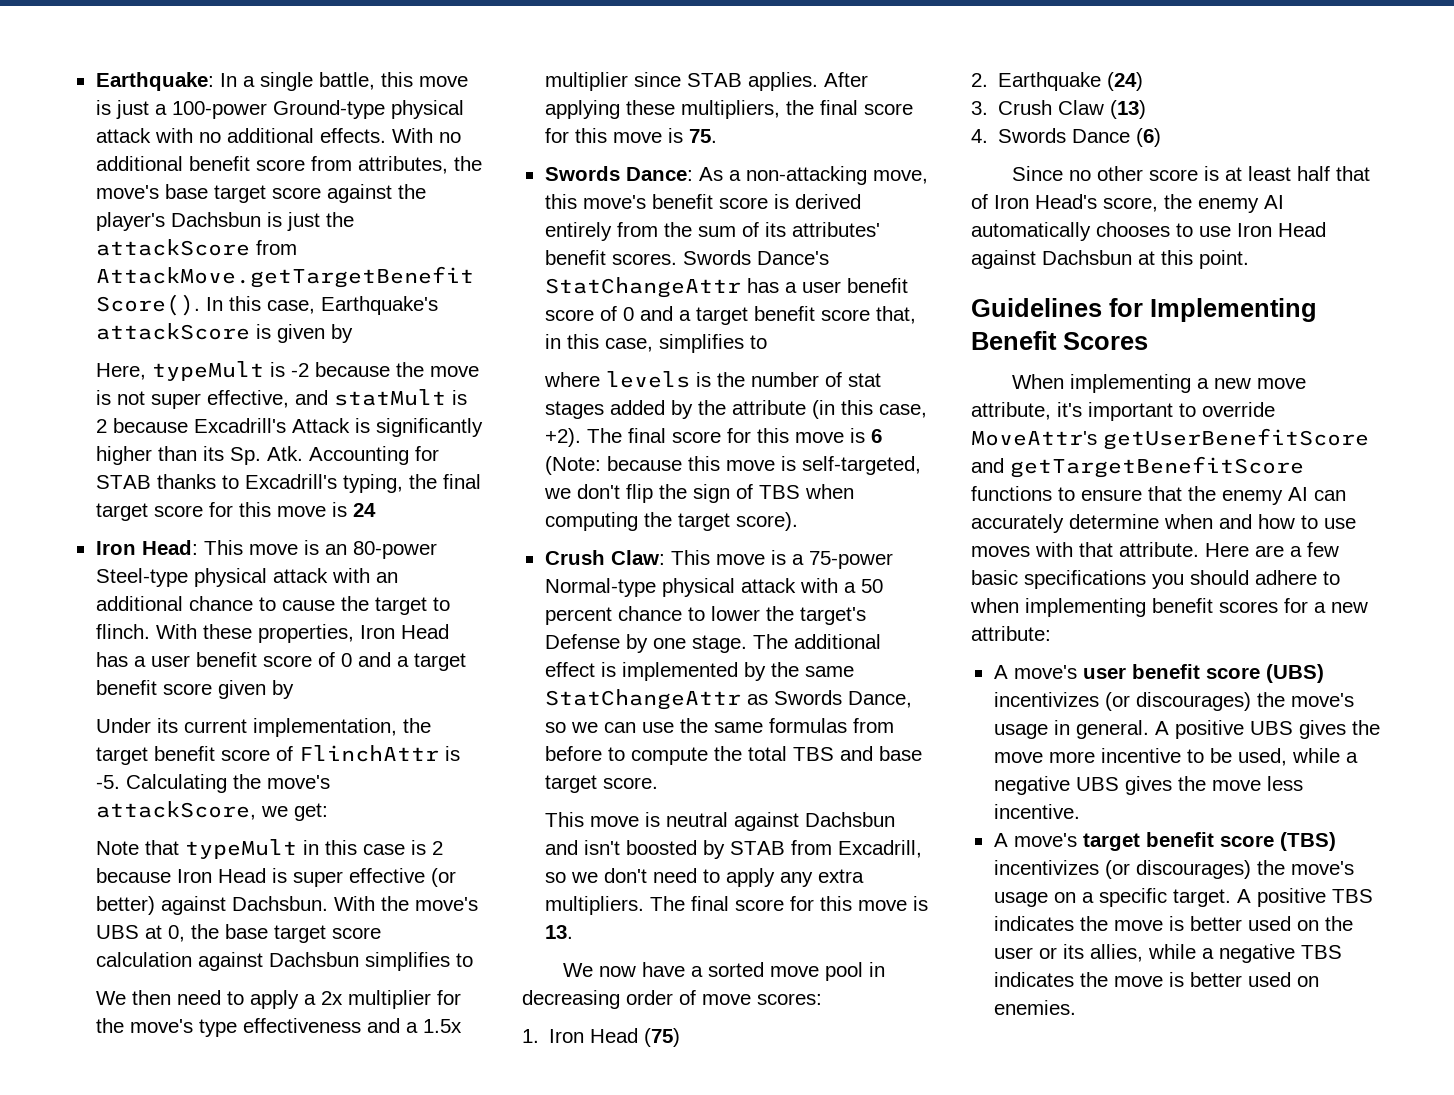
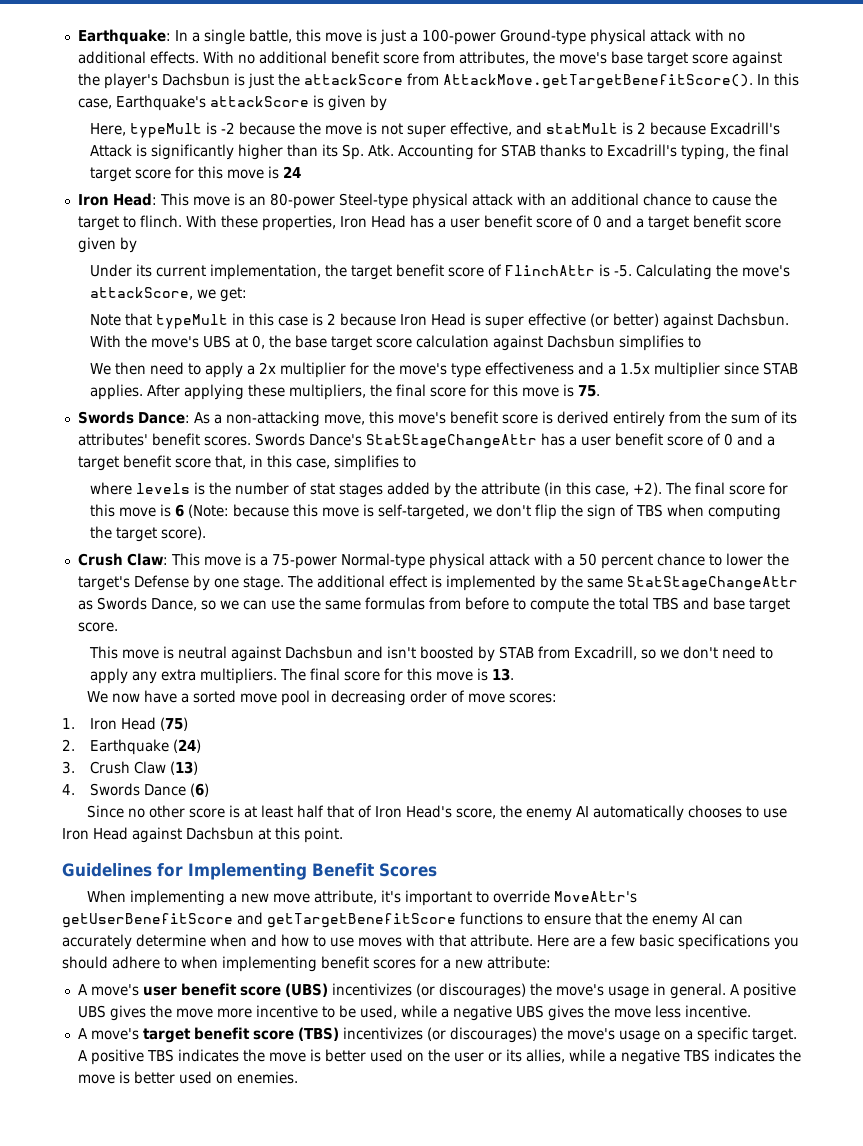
- Swords Dance's StatChangeAttr has a user benefit score of 0 and a target benefit score that, in this case, simplifies to
+ Swords Dance's StatStageChangeAttr has a user benefit score of 0 and a target benefit score that, in this case, simplifies to
- The additional effect is implemented by the same StatChangeAttr as Swords Dance, so we can use the same formulas from before to compute the total TBS and base target score.
+ The additional effect is implemented by the same StatStageChangeAttr as Swords Dance, so we can use the same formulas from before to compute the total TBS and base target score.

